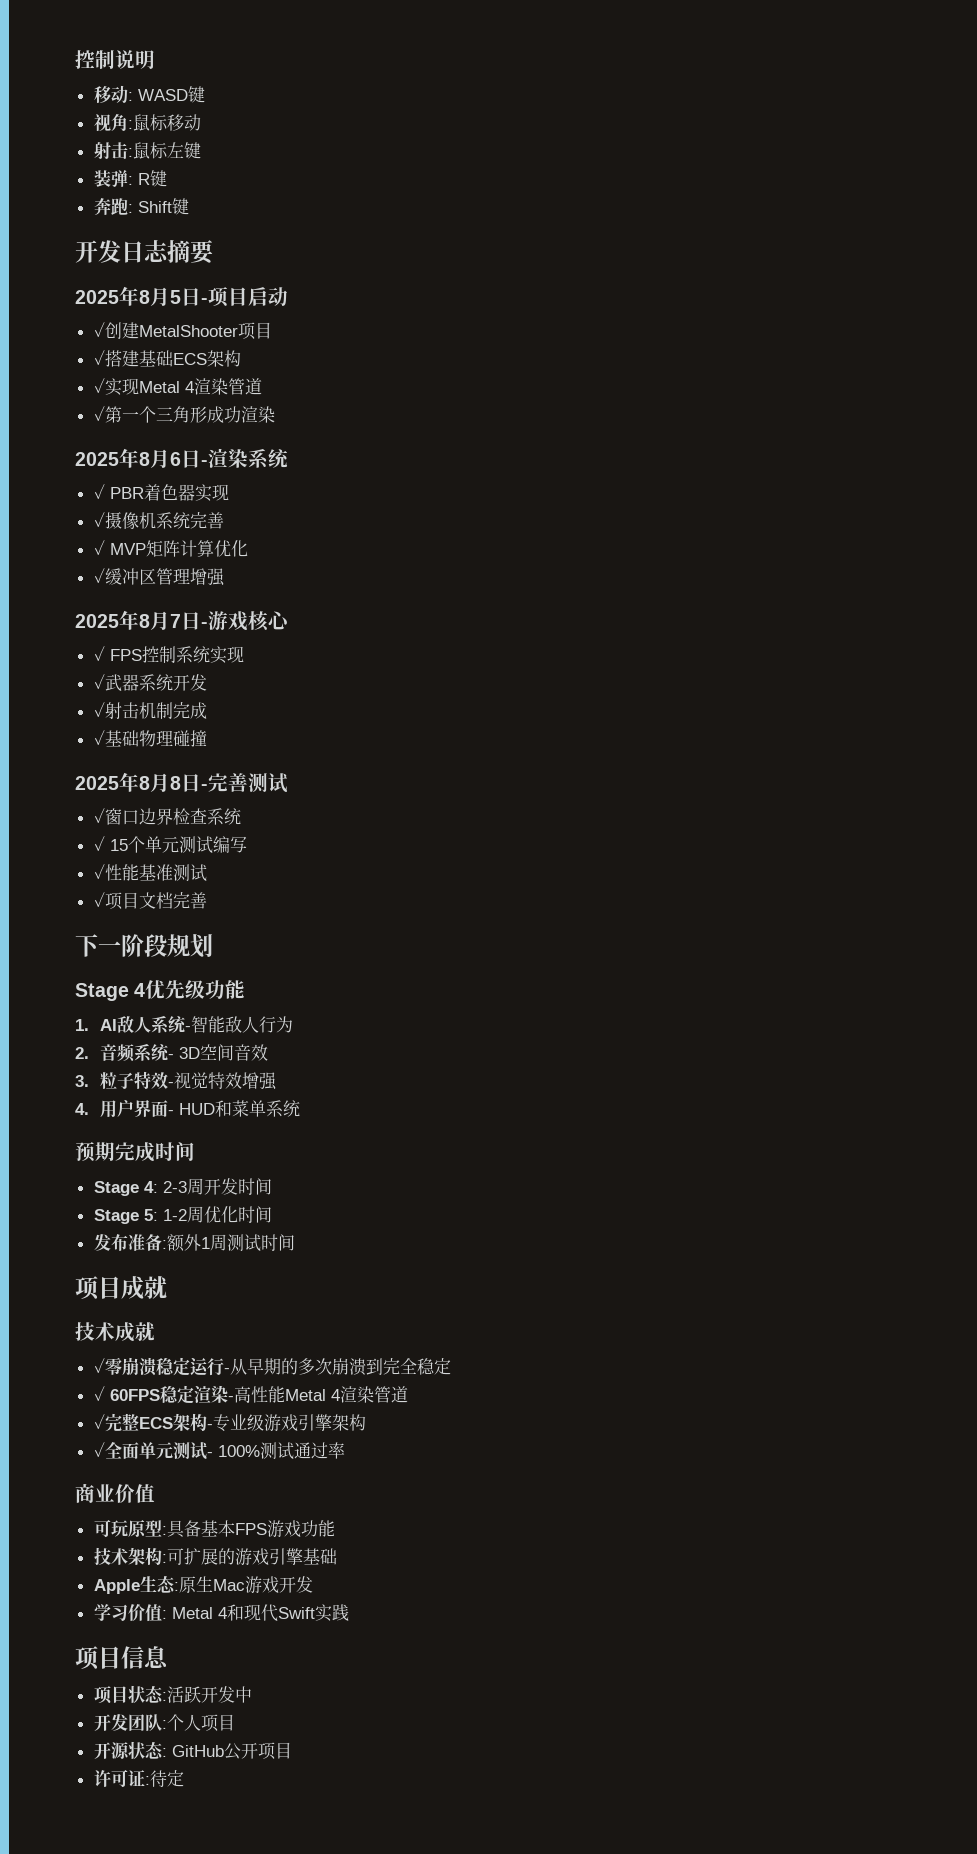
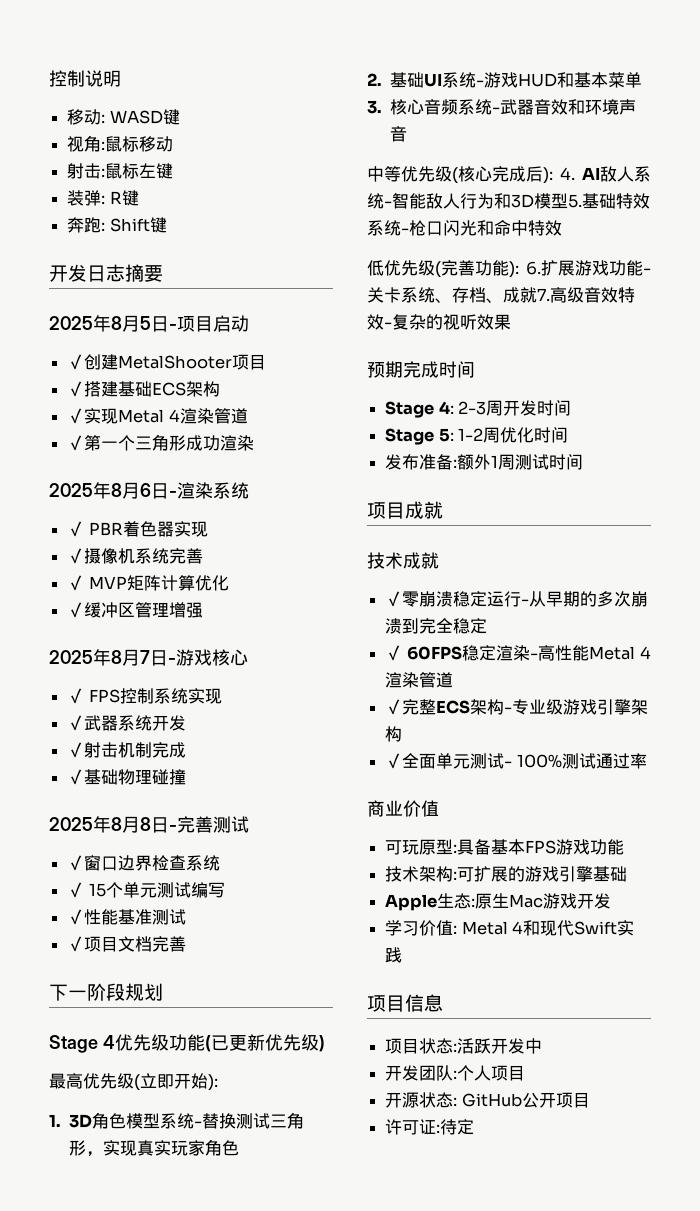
- Stage 4优先级功能
- 1. AI敌人系统-智能敌人行为
- 2.音频系统- 3D空间音效
- 3.粒子特效-视觉特效增强
- 4.用户界面- HUD和菜单系统
+ Stage 4优先级功能(已更新优先级)
+ 最高优先级(立即开始):
+ 1. 3D角色模型系统-替换测试三角形，实现真实玩家角色
+ 2.基础UI系统-游戏HUD和基本菜单
+ 3.核心音频系统-武器音效和环境声音
+ 中等优先级(核心完成后): 4. AI敌人系统-智能敌人行为和3D模型5.基础特效系统-枪口闪光和命中特效
+ 低优先级(完善功能): 6.扩展游戏功能-关卡系统、存档、成就7.高级音效特效-复杂的视听效果

